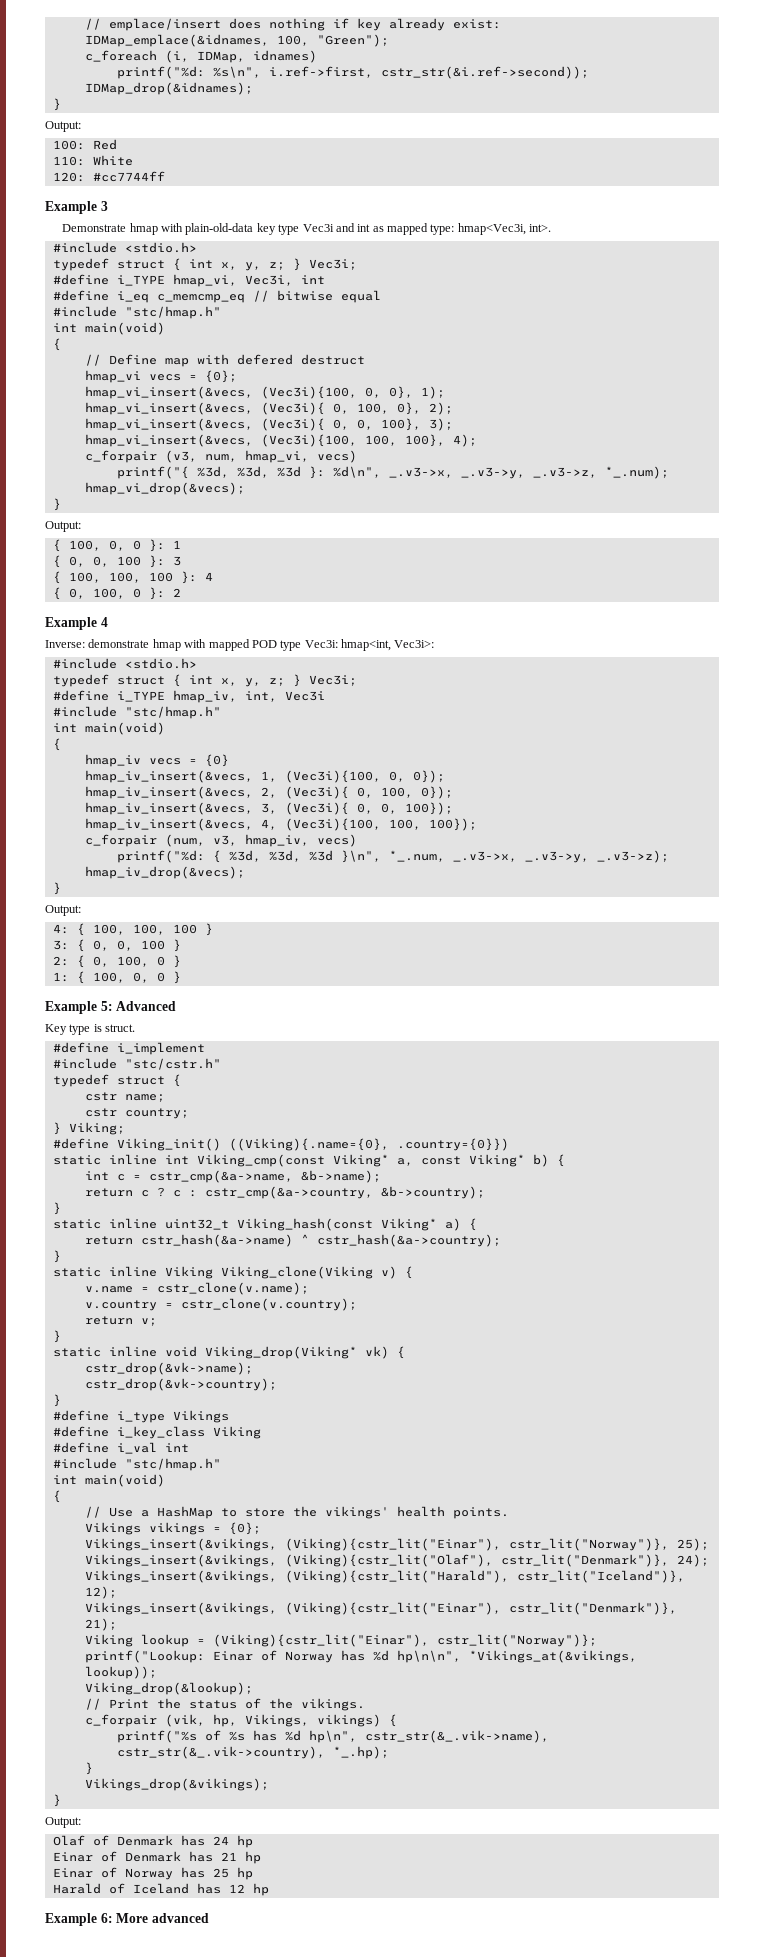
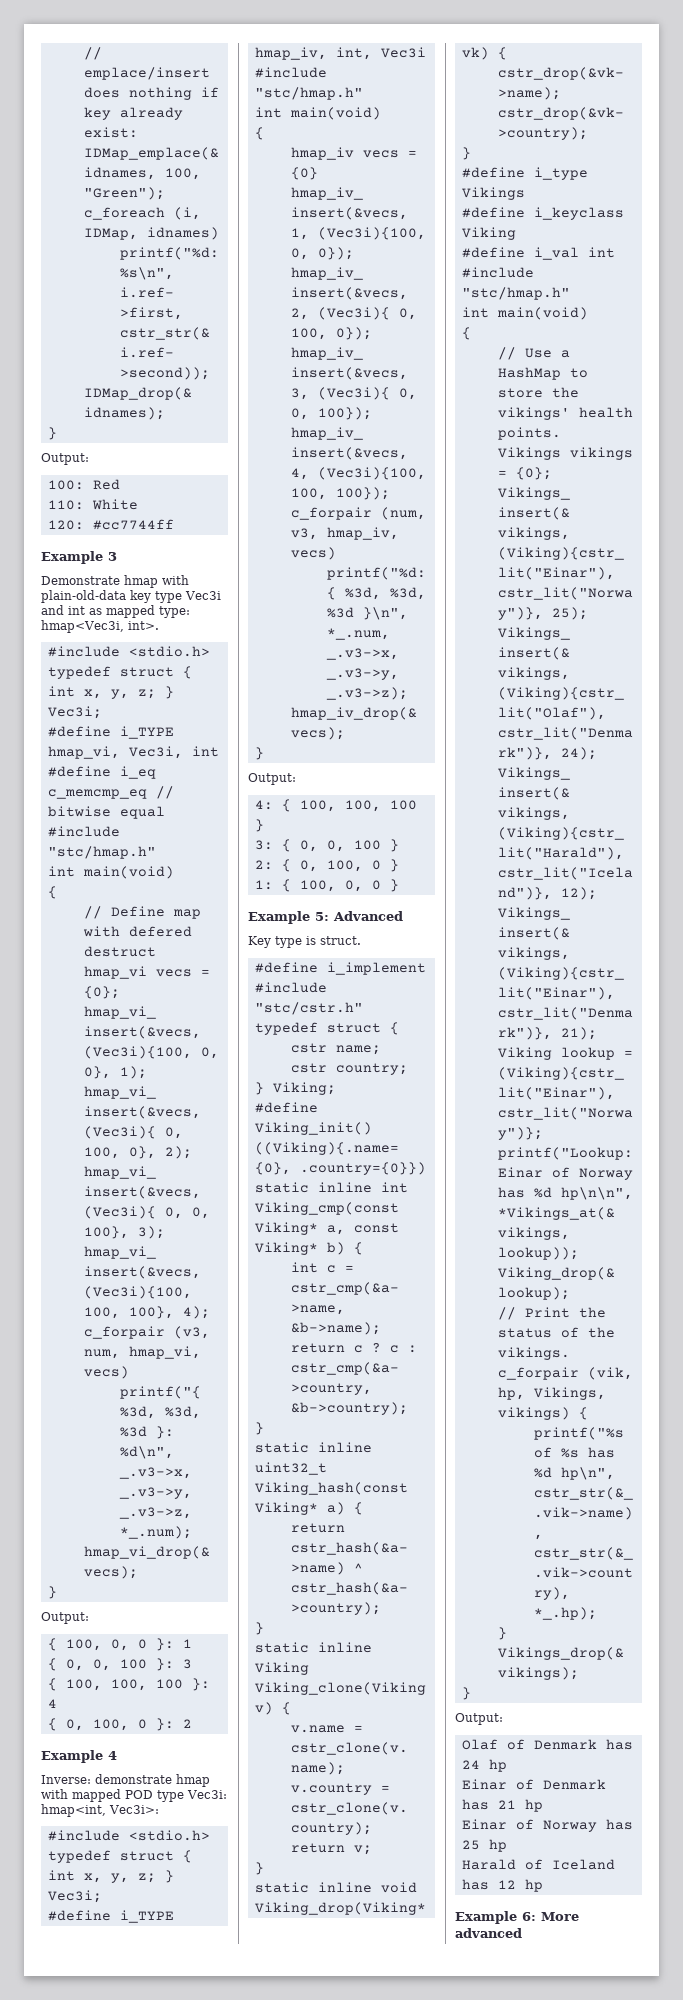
- #define i_key_class Viking
+ #define i_keyclass Viking

